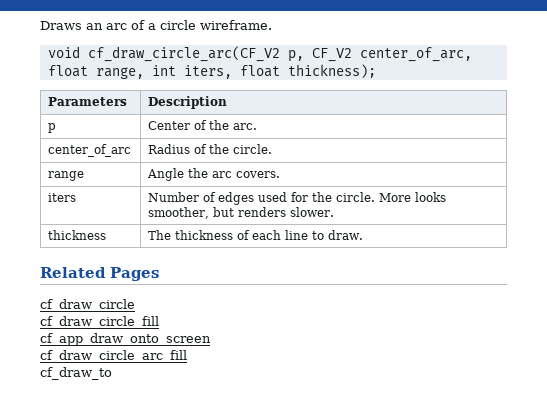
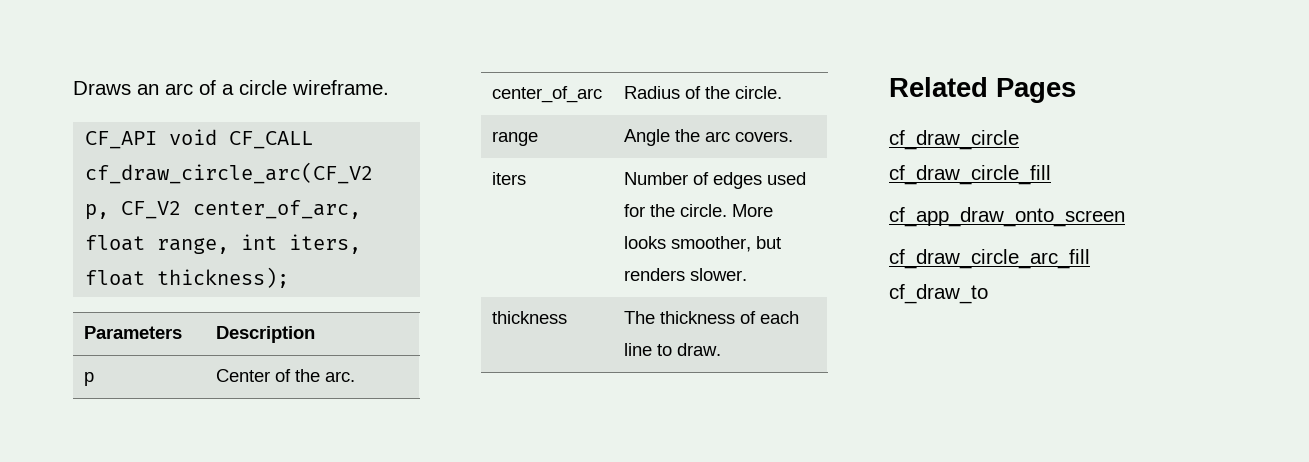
- void cf_draw_circle_arc(CF_V2 p, CF_V2 center_of_arc, float range, int iters, float thickness);
+ CF_API void CF_CALL cf_draw_circle_arc(CF_V2 p, CF_V2 center_of_arc, float range, int iters, float thickness);

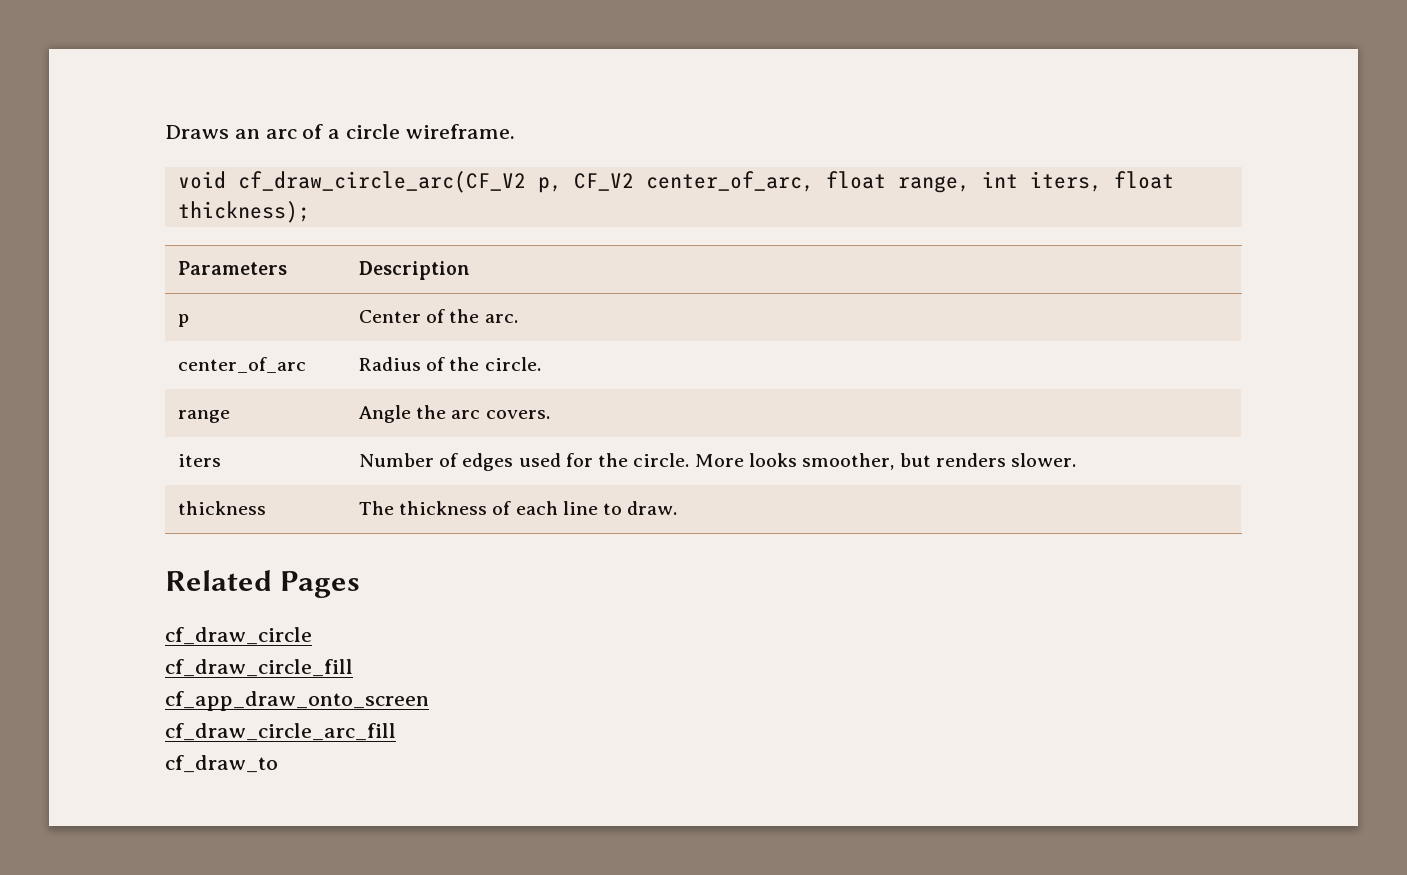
- CF_API void CF_CALL cf_draw_circle_arc(CF_V2 p, CF_V2 center_of_arc, float range, int iters, float thickness);
+ void cf_draw_circle_arc(CF_V2 p, CF_V2 center_of_arc, float range, int iters, float thickness);

